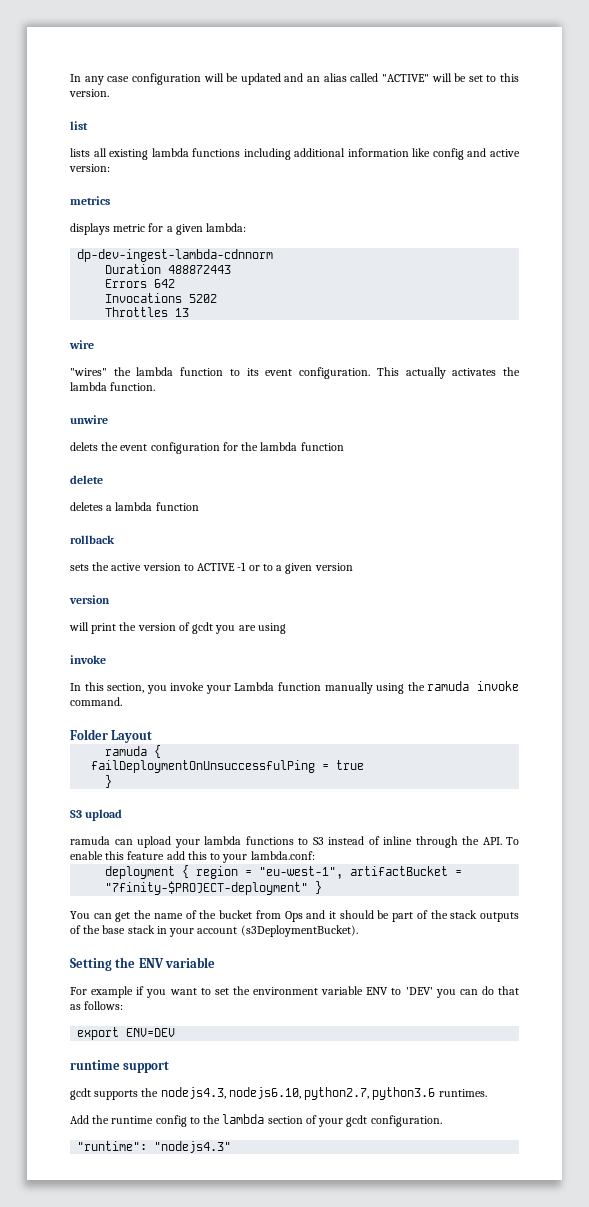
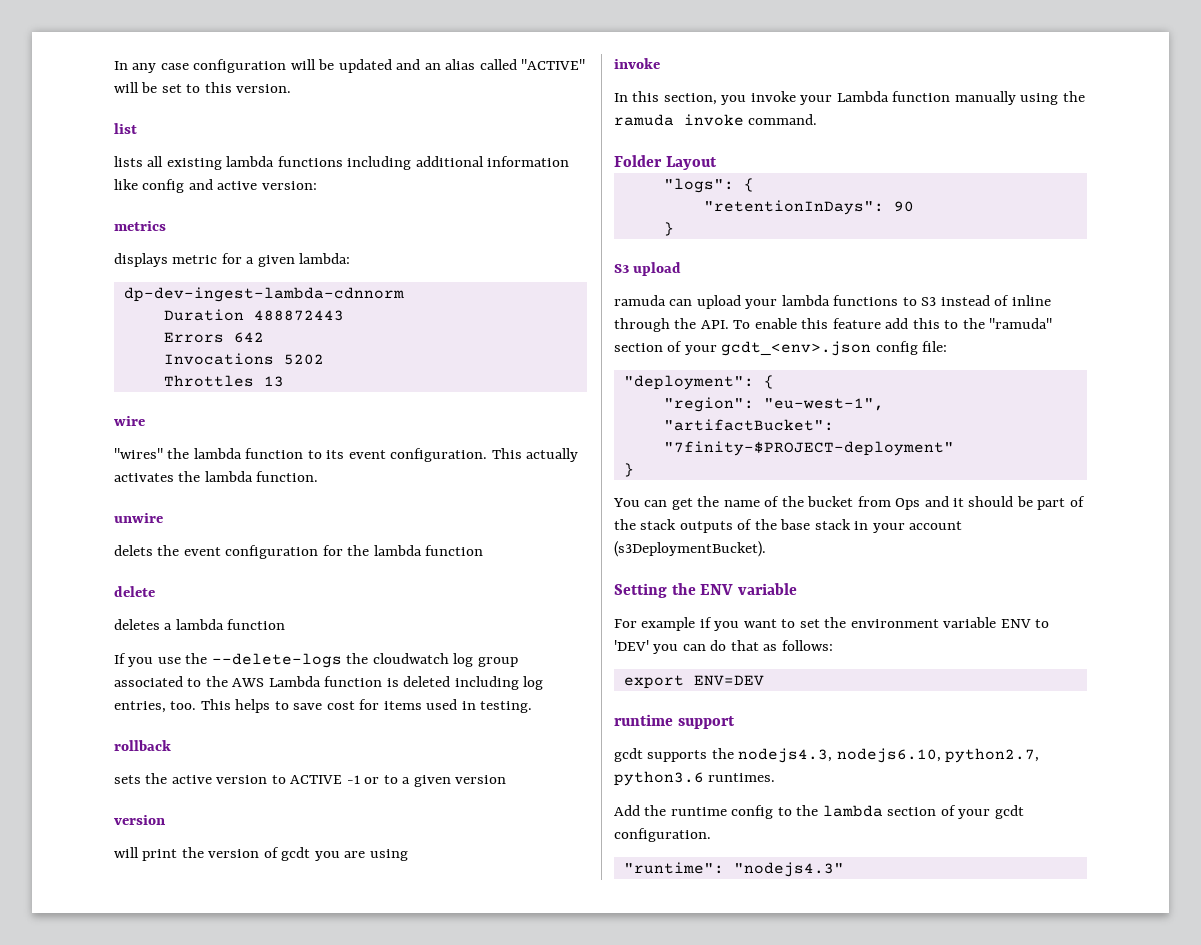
+ If you use the --delete-logs the cloudwatch log group associated to the AWS Lambda function is deleted including log entries, too. This helps to save cost for items used in testing.
- ramuda {
- failDeploymentOnUnsuccessfulPing = true
+ "logs": {
+ "retentionInDays": 90
- ramuda can upload your lambda functions to S3 instead of inline through the API. To enable this feature add this to your lambda.conf:
- deployment { region = "eu-west-1", artifactBucket = "7finity-$PROJECT-deployment" }
+ ramuda can upload your lambda functions to S3 instead of inline through the API. To enable this feature add this to the "ramuda" section of your gcdt_<env>.json config file:
+ "deployment": {
+ "region": "eu-west-1",
+ "artifactBucket": "7finity-$PROJECT-deployment"
+ }

